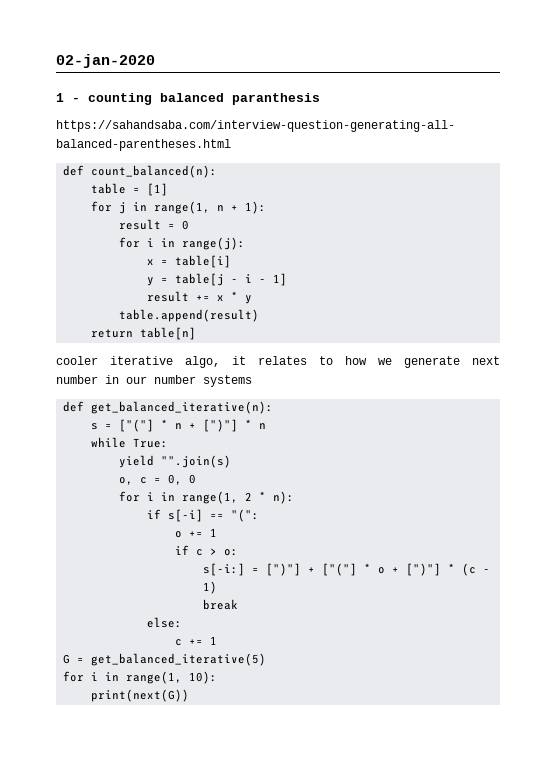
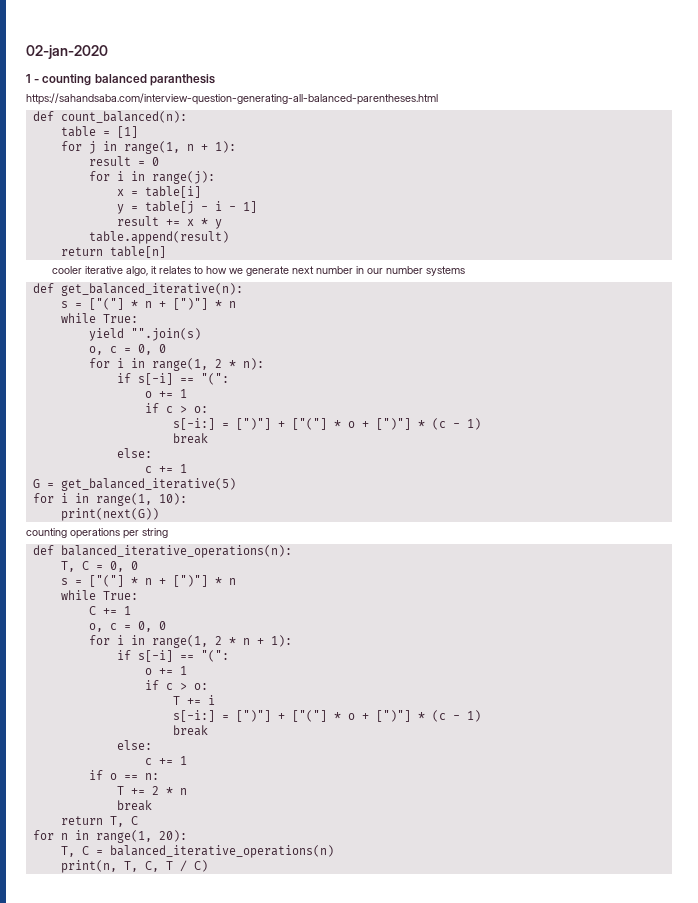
+ counting operations per string
+ def balanced_iterative_operations(n):
+ T, C = 0, 0
+ s = ["("] * n + [")"] * n
+ while True:
+ C += 1
+ o, c = 0, 0
+ for i in range(1, 2 * n + 1):
+ if s[-i] == "(":
+ o += 1
+ if c > o:
+ T += i
+ s[-i:] = [")"] + ["("] * o + [")"] * (c - 1)
+ break
+ else:
+ c += 1
+ if o == n:
+ T += 2 * n
+ break
+ return T, C
+ for n in range(1, 20):
+ T, C = balanced_iterative_operations(n)
+ print(n, T, C, T / C)

